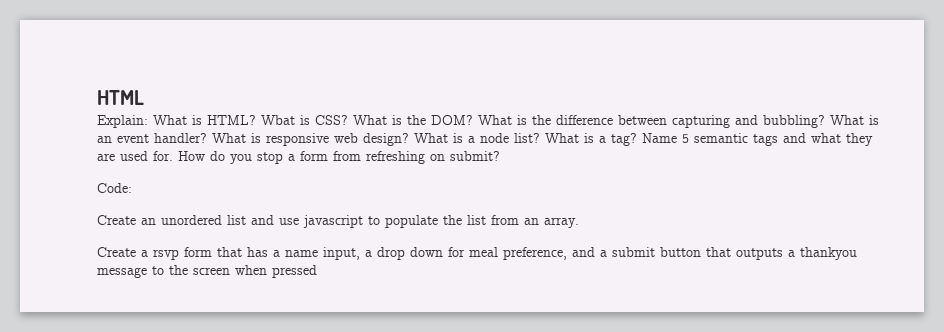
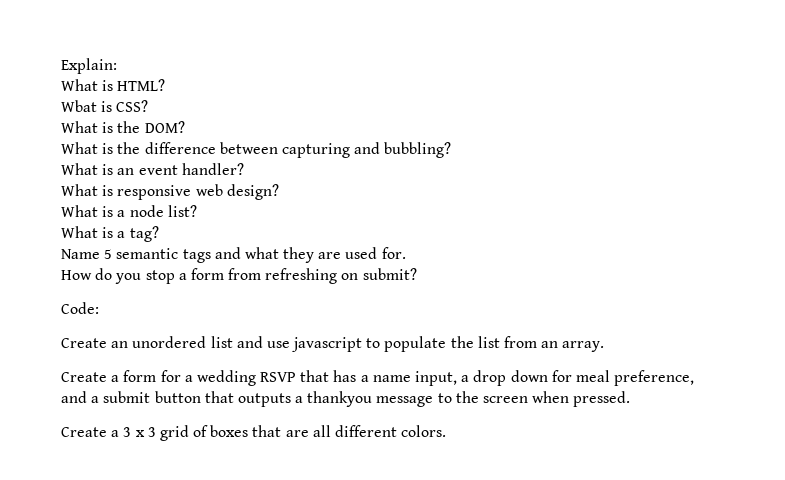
- HTML
- Explain: What is HTML? Wbat is CSS? What is the DOM? What is the difference between capturing and bubbling? What is an event handler? What is responsive web design? What is a node list? What is a tag? Name 5 semantic tags and what they are used for. How do you stop a form from refreshing on submit?
+ Explain:
+ What is HTML?
+ Wbat is CSS?
+ What is the DOM?
+ What is the difference between capturing and bubbling?
+ What is an event handler?
+ What is responsive web design?
+ What is a node list?
+ What is a tag?
+ Name 5 semantic tags and what they are used for.
+ How do you stop a form from refreshing on submit?
- Create a rsvp form that has a name input, a drop down for meal preference, and a submit button that outputs a thankyou message to the screen when pressed
+ Create a form for a wedding RSVP that has a name input, a drop down for meal preference, and a submit button that outputs a thankyou message to the screen when pressed.
+ Create a 3 x 3 grid of boxes that are all different colors.

